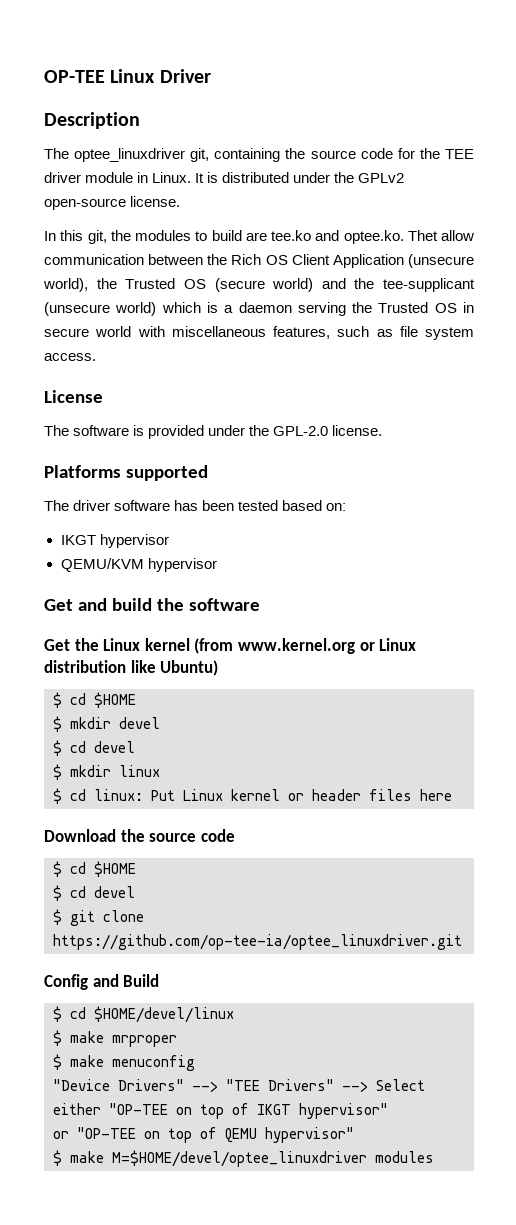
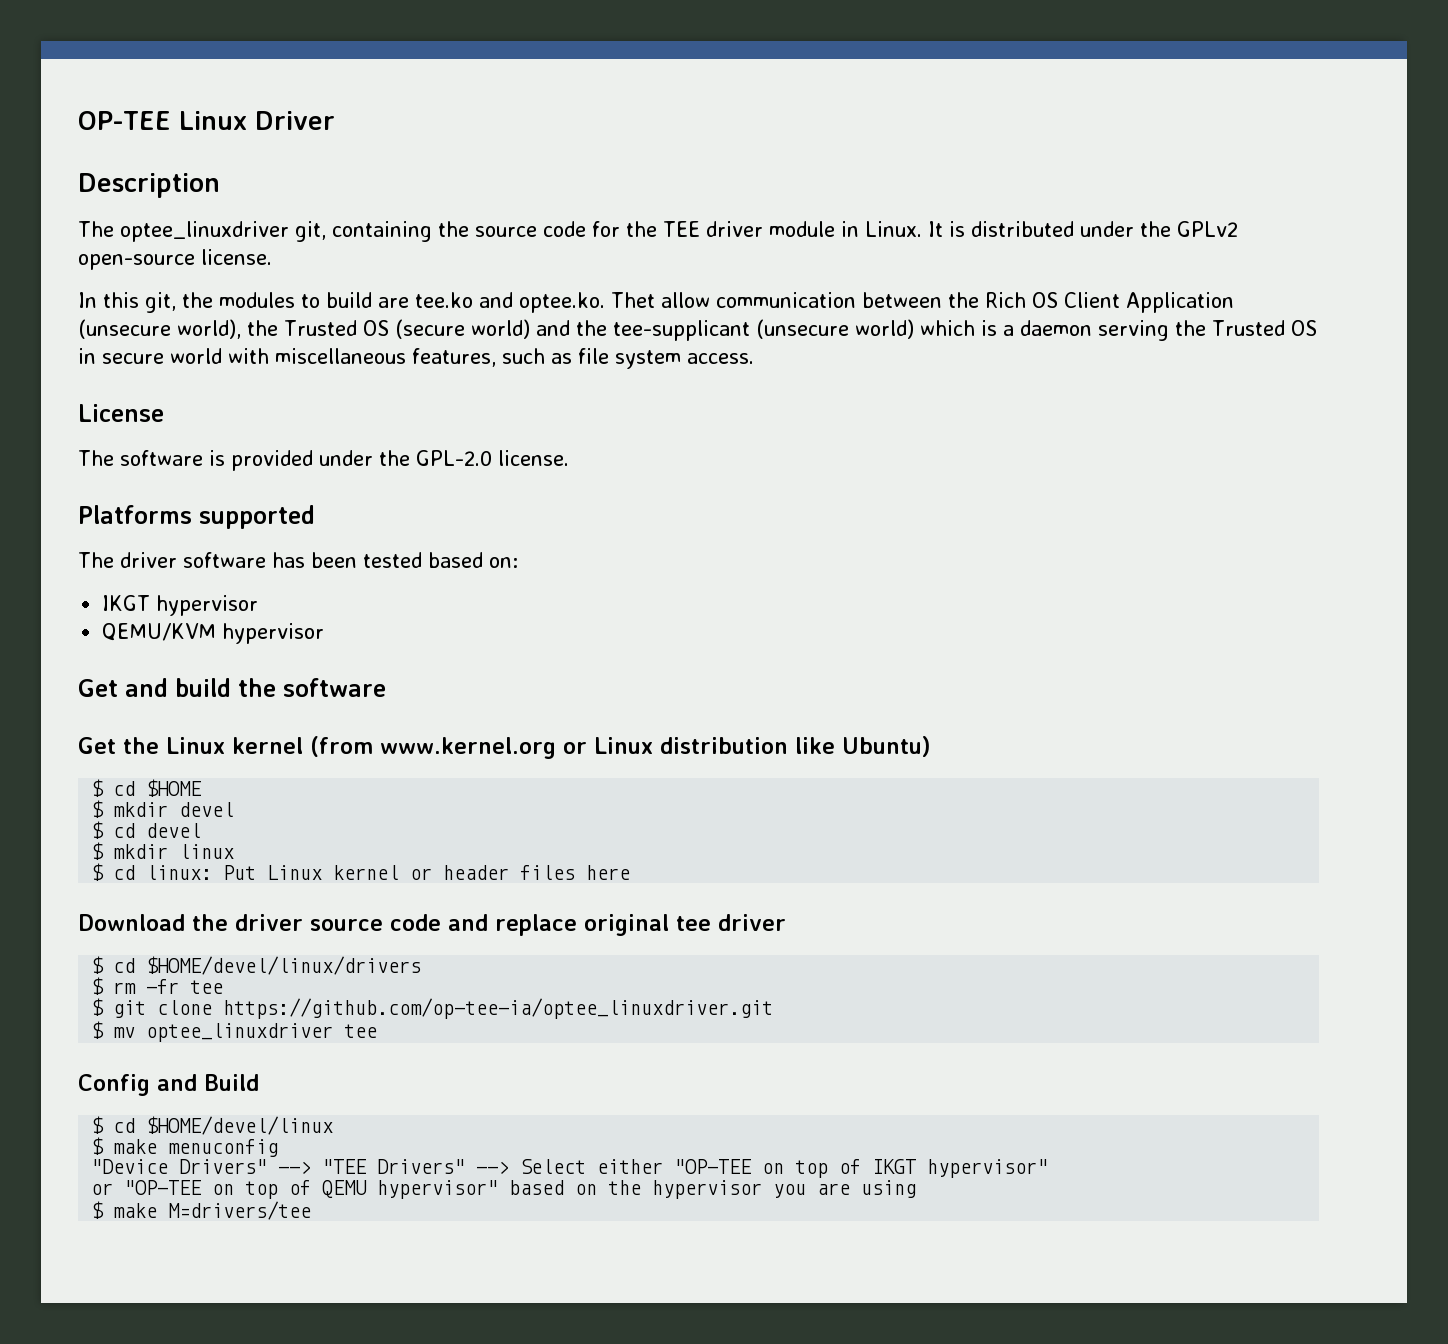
- Download the source code
- $ cd $HOME
- $ cd devel
+ Download the driver source code and replace original tee driver
+ $ cd $HOME/devel/linux/drivers
+ $ rm -fr tee
+ $ mv optee_linuxdriver tee
- $ make mrproper
- or "OP-TEE on top of QEMU hypervisor"
- $ make M=$HOME/devel/optee_linuxdriver modules
+ or "OP-TEE on top of QEMU hypervisor" based on the hypervisor you are using
+ $ make M=drivers/tee

